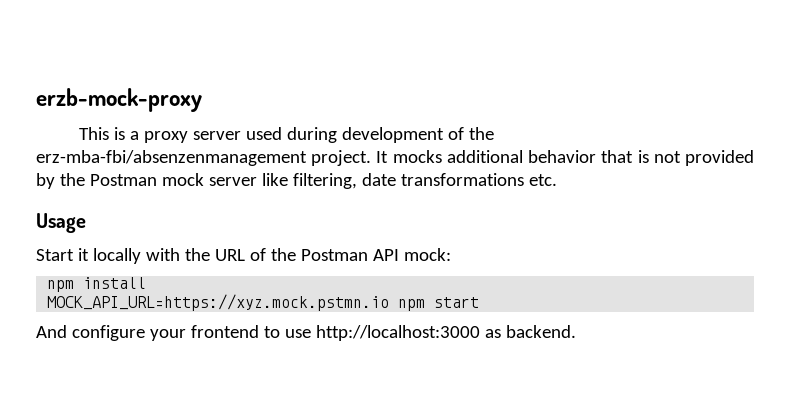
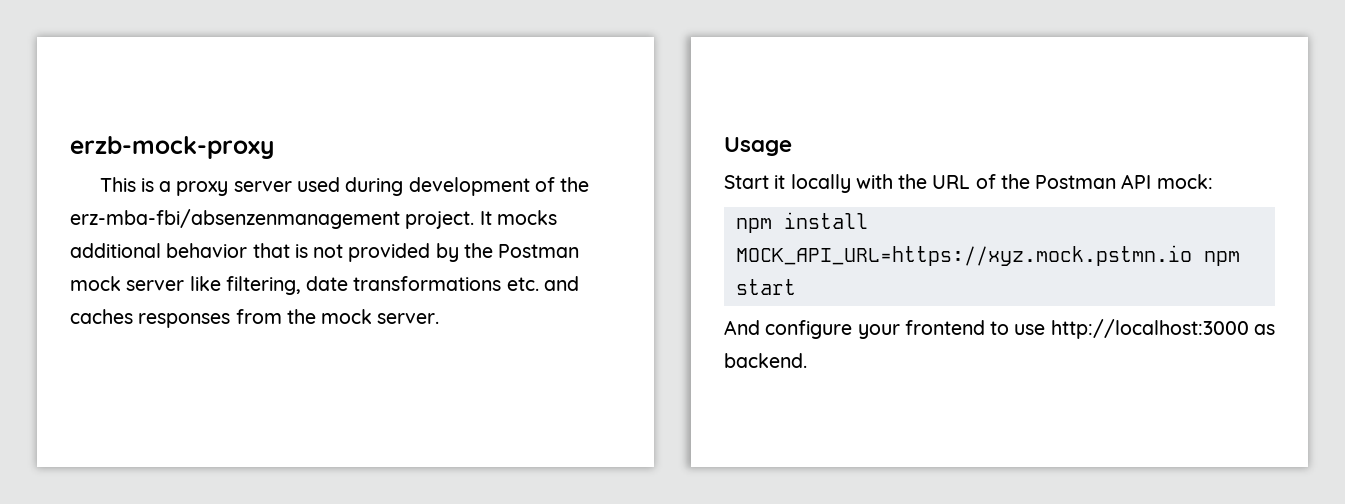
- It mocks additional behavior that is not provided by the Postman mock server like filtering, date transformations etc.
+ It mocks additional behavior that is not provided by the Postman mock server like filtering, date transformations etc. and caches responses from the mock server.

